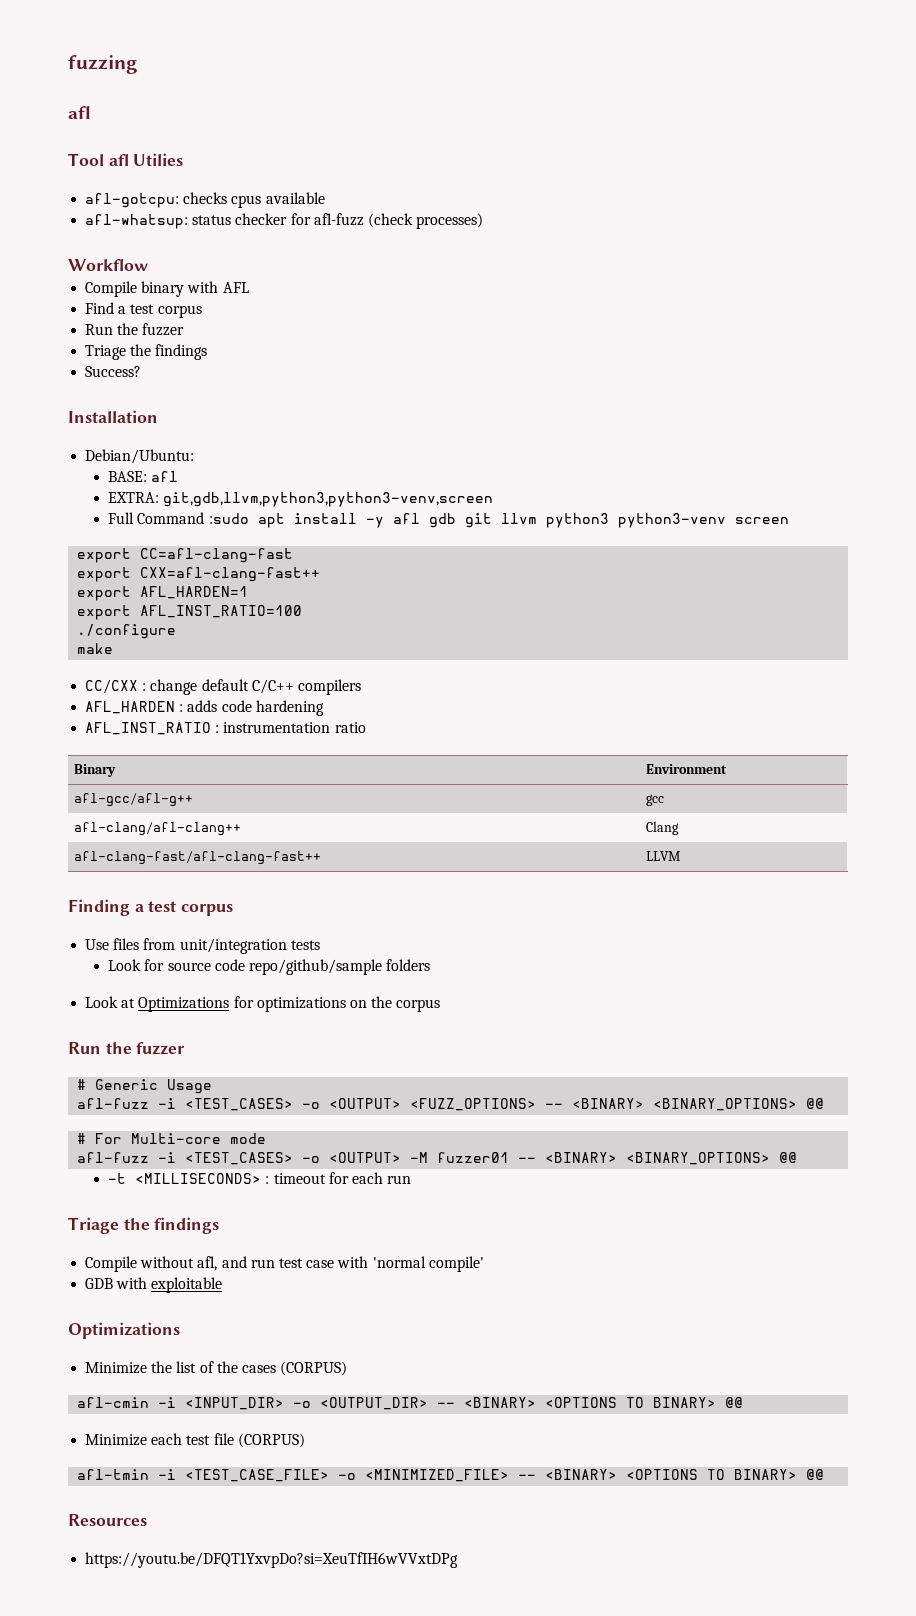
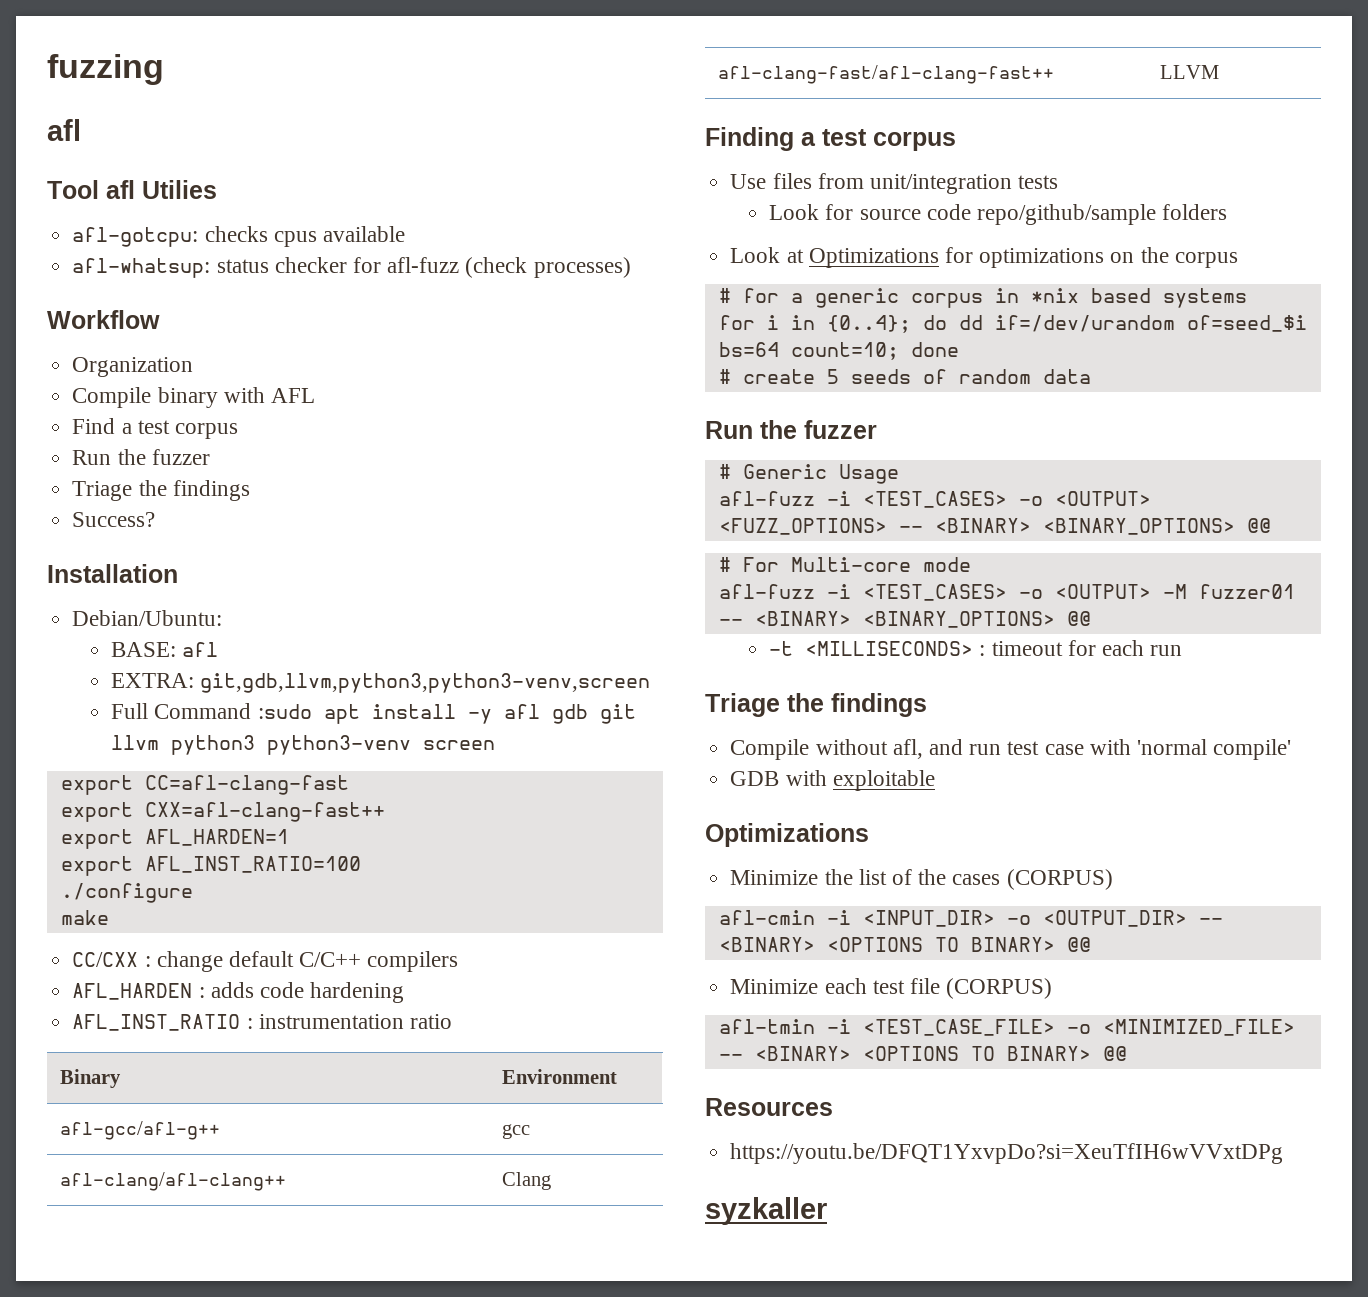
+ Organization
+ # for a generic corpus in *nix based systems
+ for i in {0..4}; do dd if=/dev/urandom of=seed_$i bs=64 count=10; done
+ # create 5 seeds of random data
+ syzkaller

